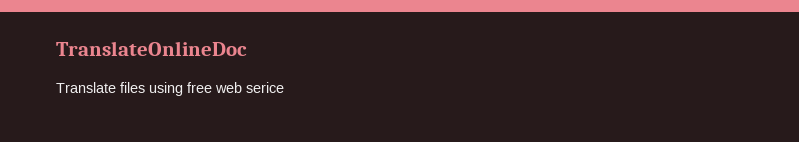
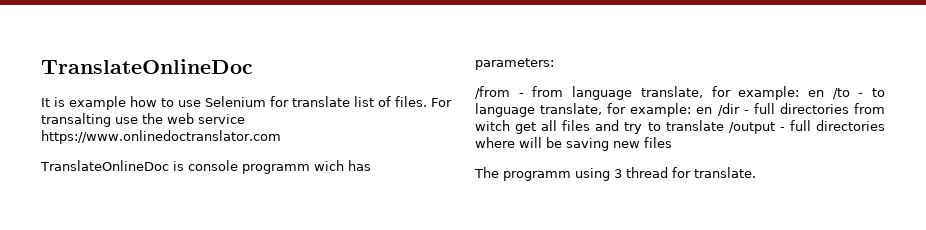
- Translate files using free web serice
+ It is example how to use Selenium for translate list of files. For transalting use the web service https://www.onlinedoctranslator.com
+ TranslateOnlineDoc is console programm wich has parameters:
+ /from - from language translate, for example: en /to - to language translate, for example: en /dir - full directories from witch get all files and try to translate /output - full directories where will be saving new files
+ The programm using 3 thread for translate.

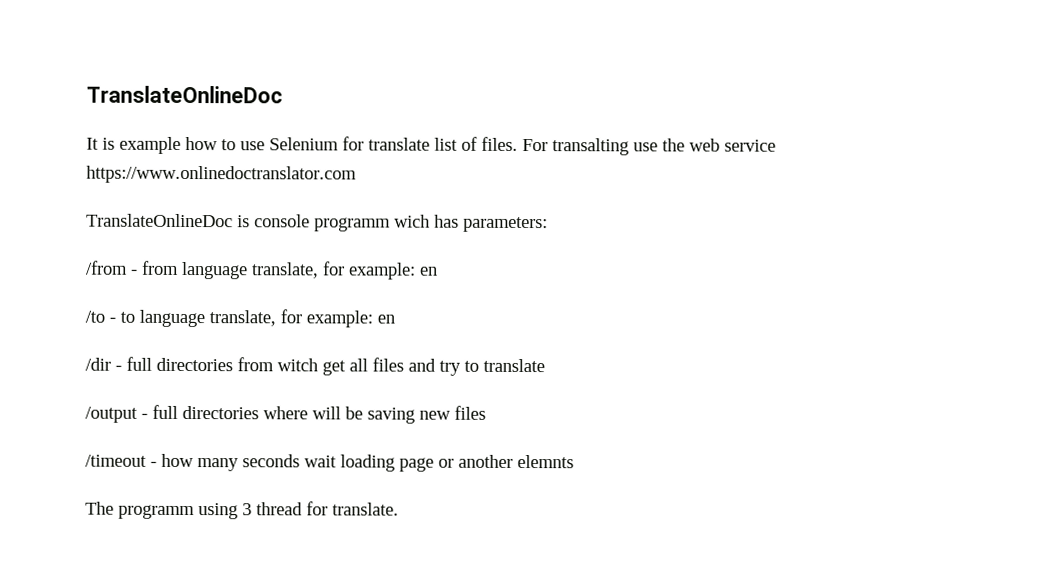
- /from - from language translate, for example: en /to - to language translate, for example: en /dir - full directories from witch get all files and try to translate /output - full directories where will be saving new files
+ /from - from language translate, for example: en
+ /to - to language translate, for example: en
+ /dir - full directories from witch get all files and try to translate
+ /output - full directories where will be saving new files
+ /timeout - how many seconds wait loading page or another elemnts

